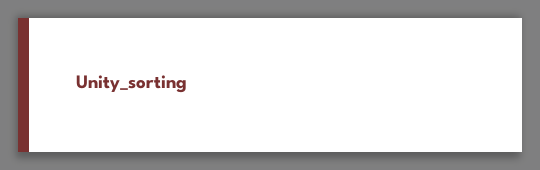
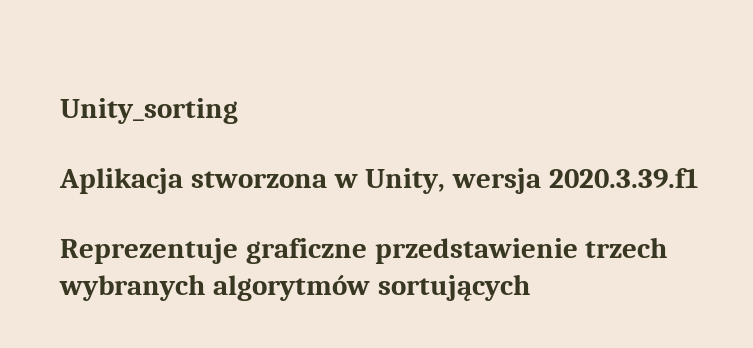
+ Aplikacja stworzona w Unity, wersja 2020.3.39.f1
+ Reprezentuje graficzne przedstawienie trzech wybranych algorytmów sortujących

